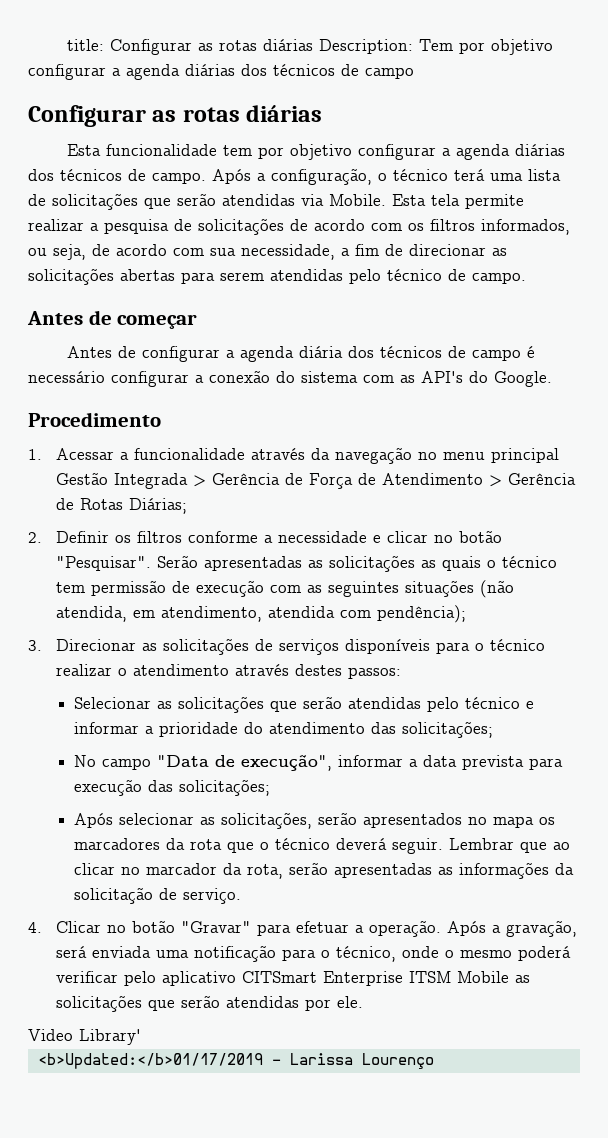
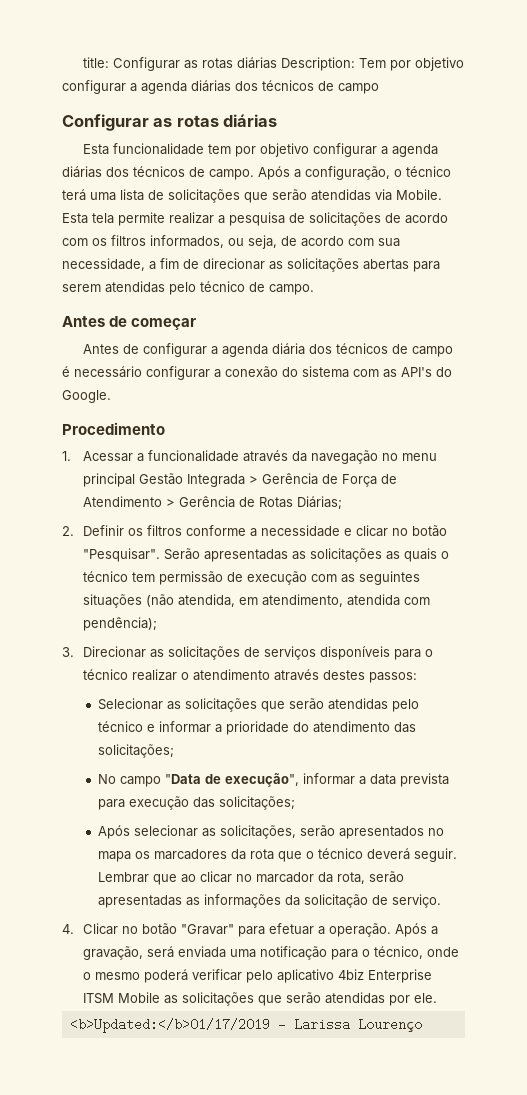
- Após a gravação, será enviada uma notificação para o técnico, onde o mesmo poderá verificar pelo aplicativo CITSmart Enterprise ITSM Mobile as solicitações que serão atendidas por ele.
+ Após a gravação, será enviada uma notificação para o técnico, onde o mesmo poderá verificar pelo aplicativo 4biz Enterprise ITSM Mobile as solicitações que serão atendidas por ele.
- Video Library'

